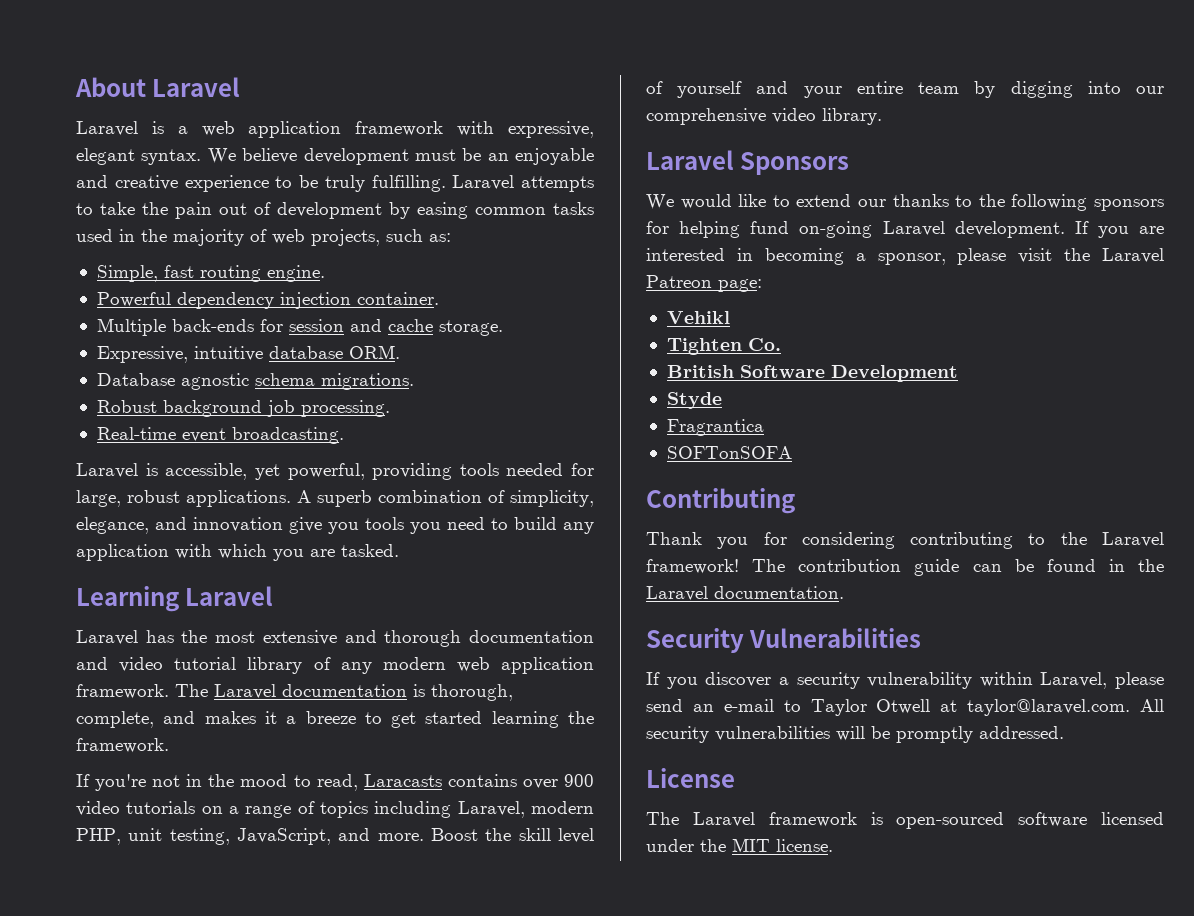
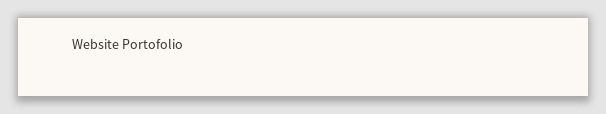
- About Laravel
- Laravel is a web application framework with expressive, elegant syntax. We believe development must be an enjoyable and creative experience to be truly fulfilling. Laravel attempts to take the pain out of development by easing common tasks used in the majority of web projects, such as:
- Simple, fast routing engine.
- Powerful dependency injection container.
- Multiple back-ends for session and cache storage.
- Expressive, intuitive database ORM.
- Database agnostic schema migrations.
- Robust background job processing.
- Real-time event broadcasting.
- Laravel is accessible, yet powerful, providing tools needed for large, robust applications. A superb combination of simplicity, elegance, and innovation give you tools you need to build any application with which you are tasked.
- Learning Laravel
- Laravel has the most extensive and thorough documentation and video tutorial library of any modern web application framework. The Laravel documentation is thorough, complete, and makes it a breeze to get started learning the framework.
- If you're not in the mood to read, Laracasts contains over 900 video tutorials on a range of topics including Laravel, modern PHP, unit testing, JavaScript, and more. Boost the skill level of yourself and your entire team by digging into our comprehensive video library.
- Laravel Sponsors
- We would like to extend our thanks to the following sponsors for helping fund on-going Laravel development. If you are interested in becoming a sponsor, please visit the Laravel Patreon page:
- Vehikl
- Tighten Co.
- British Software Development
- Styde
- Fragrantica
- SOFTonSOFA
- Contributing
- Thank you for considering contributing to the Laravel framework! The contribution guide can be found in the Laravel documentation.
- Security Vulnerabilities
- If you discover a security vulnerability within Laravel, please send an e-mail to Taylor Otwell at taylor@laravel.com. All security vulnerabilities will be promptly addressed.
- License
- The Laravel framework is open-sourced software licensed under the MIT license.
+ Website Portofolio

